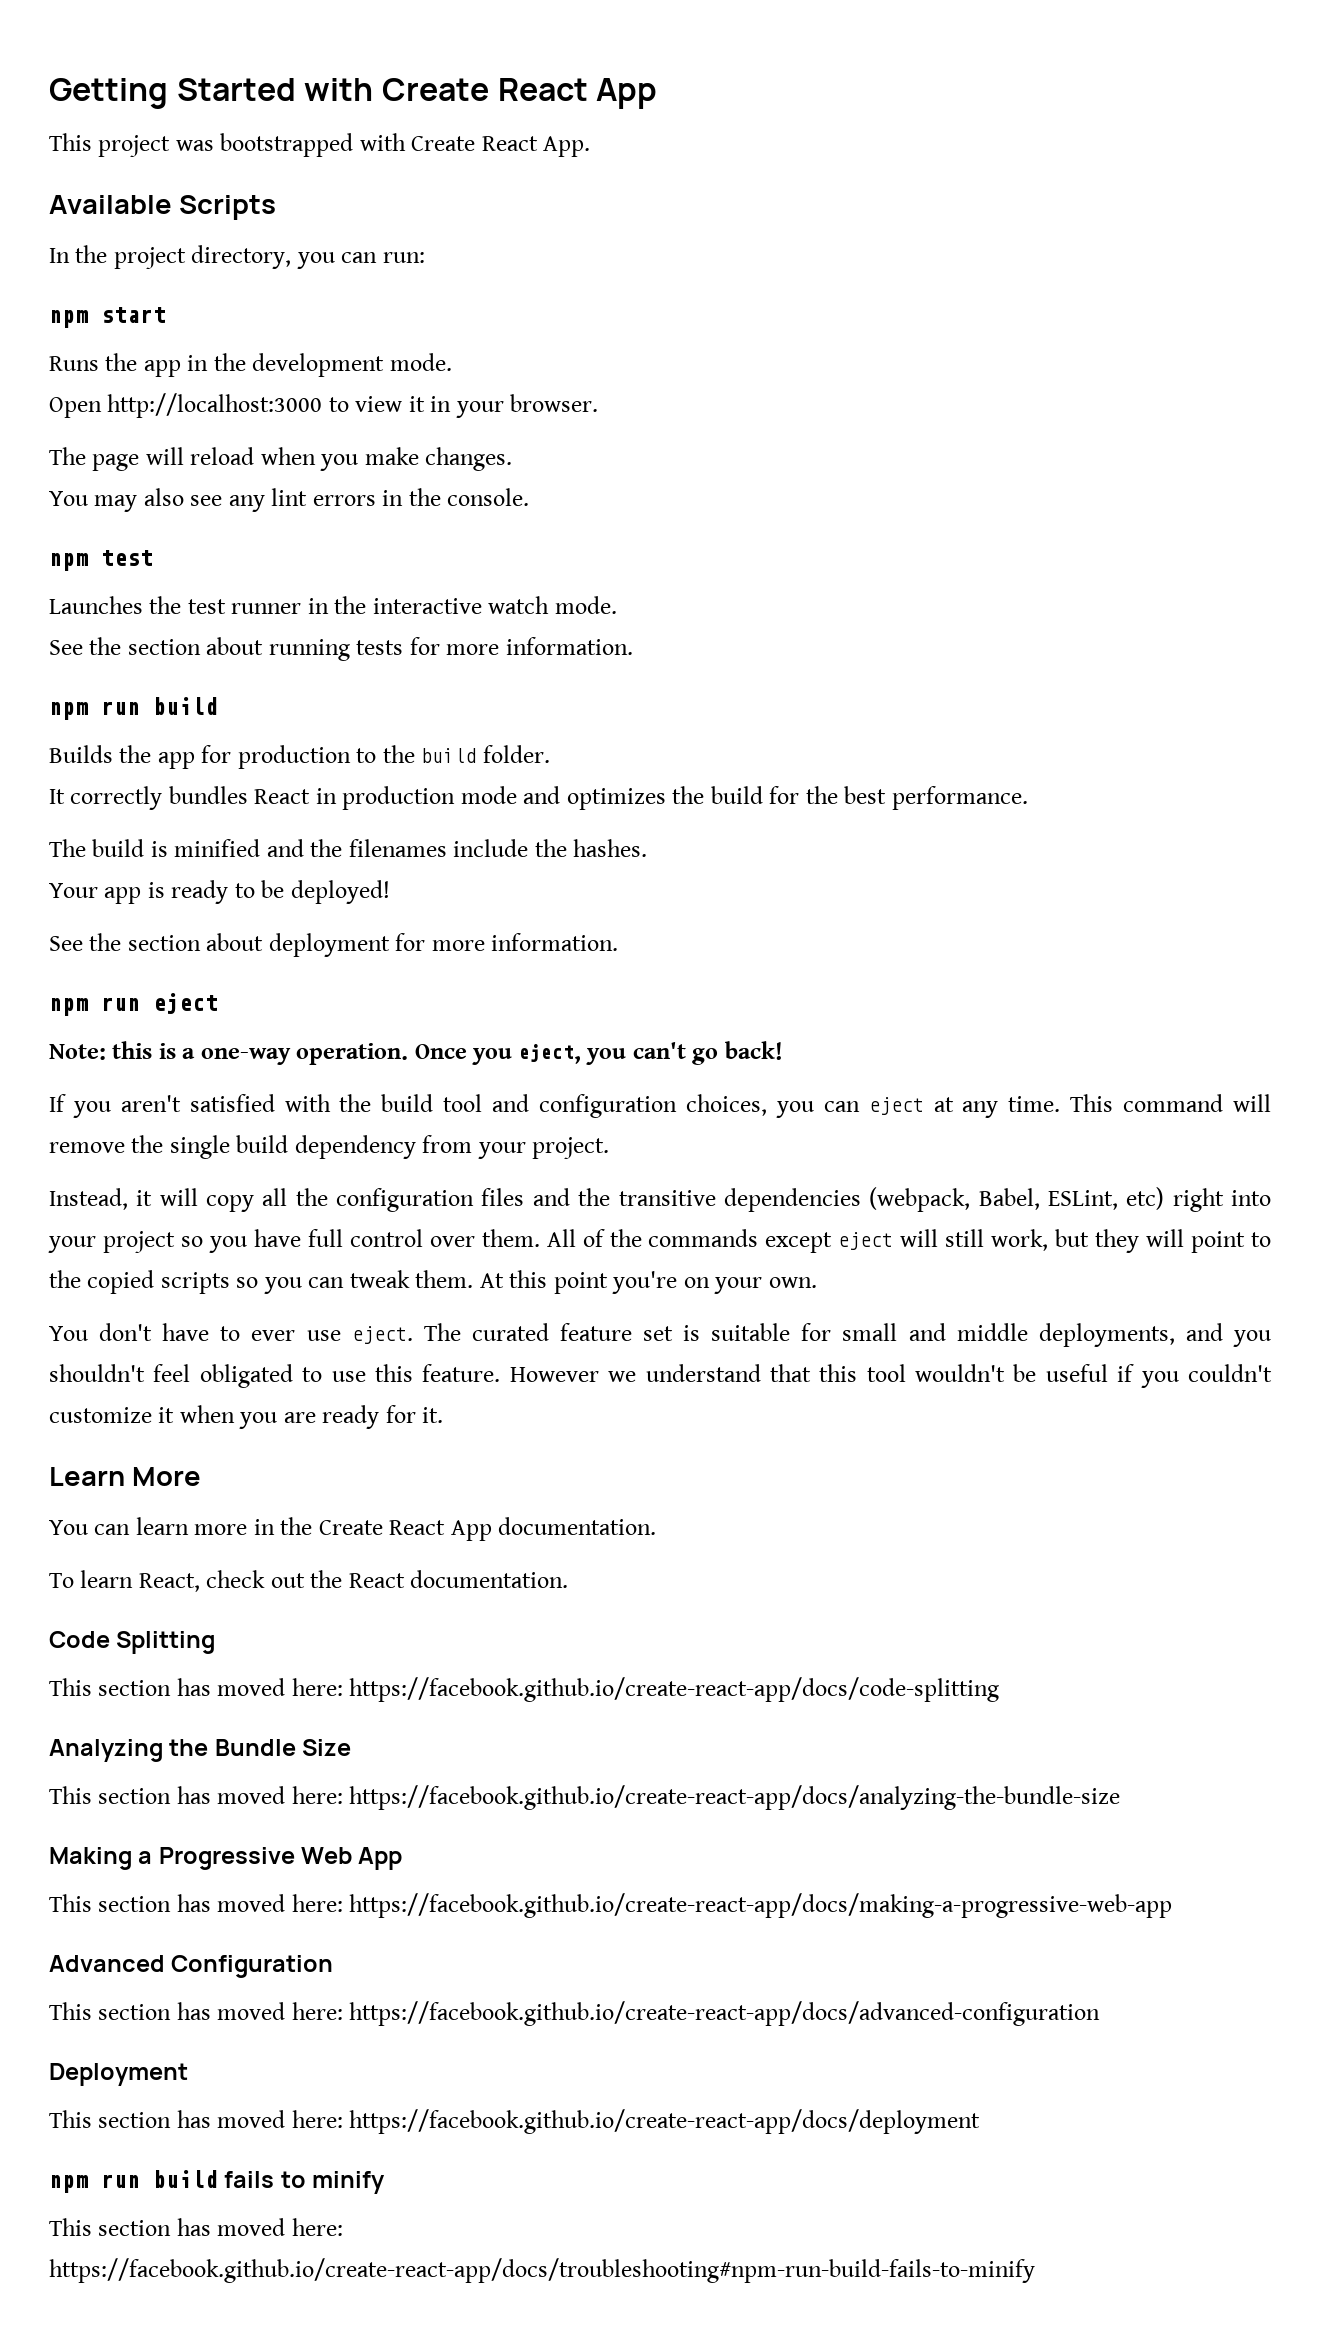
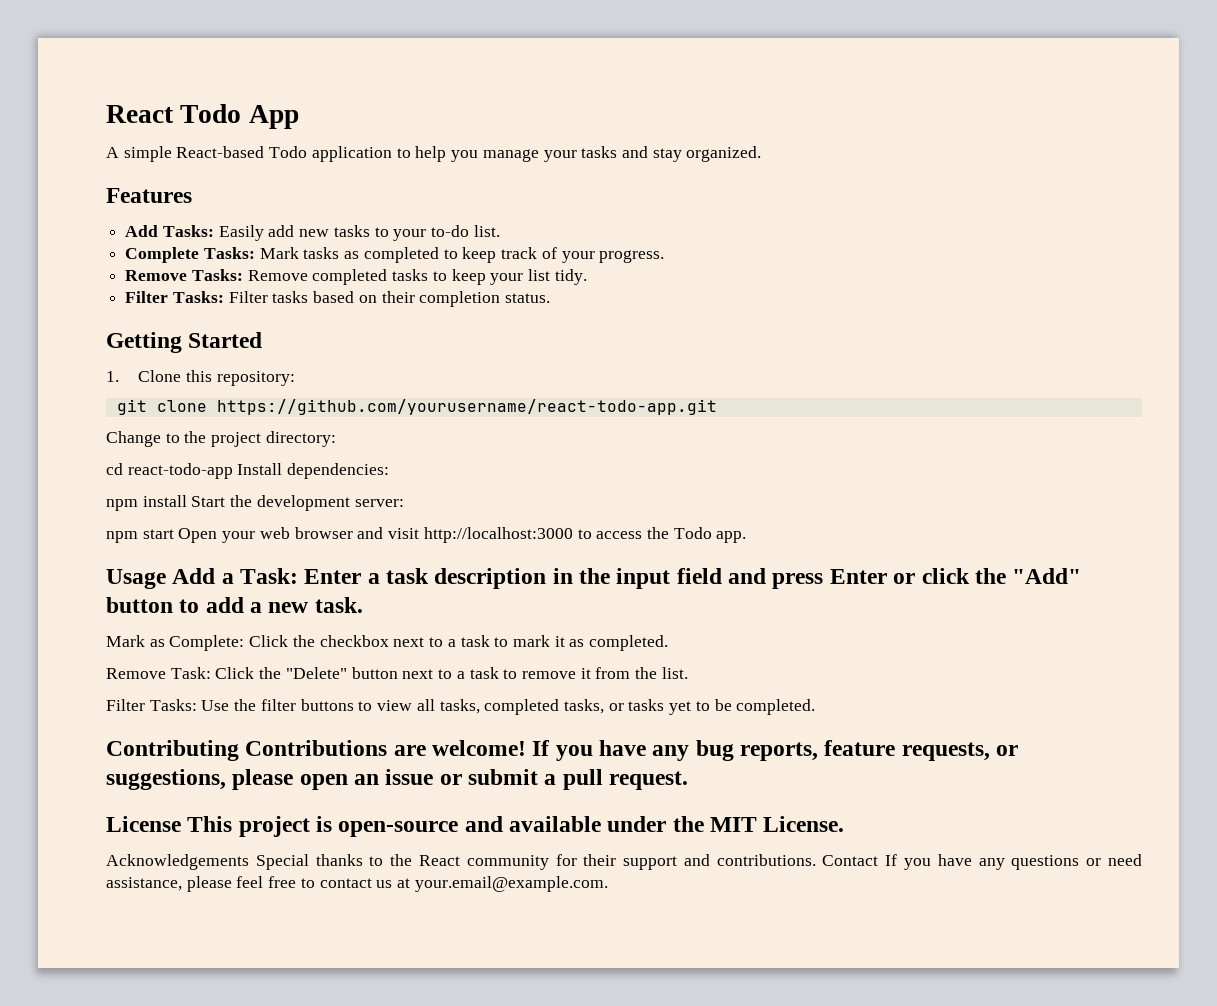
- Getting Started with Create React App
- This project was bootstrapped with Create React App.
- Available Scripts
- In the project directory, you can run:
- npm start
- Runs the app in the development mode.
- Open http://localhost:3000 to view it in your browser.
- The page will reload when you make changes.
- You may also see any lint errors in the console.
- npm test
- Launches the test runner in the interactive watch mode.
- See the section about running tests for more information.
- npm run build
- Builds the app for production to the build folder.
- It correctly bundles React in production mode and optimizes the build for the best performance.
- The build is minified and the filenames include the hashes.
- Your app is ready to be deployed!
- See the section about deployment for more information.
- npm run eject
- Note: this is a one-way operation. Once you eject, you can't go back!
- If you aren't satisfied with the build tool and configuration choices, you can eject at any time. This command will remove the single build dependency from your project.
- Instead, it will copy all the configuration files and the transitive dependencies (webpack, Babel, ESLint, etc) right into your project so you have full control over them. All of the commands except eject will still work, but they will point to the copied scripts so you can tweak them. At this point you're on your own.
- You don't have to ever use eject. The curated feature set is suitable for small and middle deployments, and you shouldn't feel obligated to use this feature. However we understand that this tool wouldn't be useful if you couldn't customize it when you are ready for it.
- Learn More
- You can learn more in the Create React App documentation.
- To learn React, check out the React documentation.
- Code Splitting
- This section has moved here: https://facebook.github.io/create-react-app/docs/code-splitting
- Analyzing the Bundle Size
- This section has moved here: https://facebook.github.io/create-react-app/docs/analyzing-the-bundle-size
- Making a Progressive Web App
- This section has moved here: https://facebook.github.io/create-react-app/docs/making-a-progressive-web-app
- Advanced Configuration
- This section has moved here: https://facebook.github.io/create-react-app/docs/advanced-configuration
- Deployment
- This section has moved here: https://facebook.github.io/create-react-app/docs/deployment
- npm run build fails to minify
- This section has moved here: https://facebook.github.io/create-react-app/docs/troubleshooting#npm-run-build-fails-to-minify
+ React Todo App
+ A simple React-based Todo application to help you manage your tasks and stay organized.
+ Features
+ Add Tasks: Easily add new tasks to your to-do list.
+ Complete Tasks: Mark tasks as completed to keep track of your progress.
+ Remove Tasks: Remove completed tasks to keep your list tidy.
+ Filter Tasks: Filter tasks based on their completion status.
+ Getting Started
+ 1. Clone this repository:
+ git clone https://github.com/yourusername/react-todo-app.git
+ Change to the project directory:
+ cd react-todo-app Install dependencies:
+ npm install Start the development server:
+ npm start Open your web browser and visit http://localhost:3000 to access the Todo app.
+ Usage Add a Task: Enter a task description in the input field and press Enter or click the "Add" button to add a new task.
+ Mark as Complete: Click the checkbox next to a task to mark it as completed.
+ Remove Task: Click the "Delete" button next to a task to remove it from the list.
+ Filter Tasks: Use the filter buttons to view all tasks, completed tasks, or tasks yet to be completed.
+ Contributing Contributions are welcome! If you have any bug reports, feature requests, or suggestions, please open an issue or submit a pull request.
+ License This project is open-source and available under the MIT License.
+ Acknowledgements Special thanks to the React community for their support and contributions. Contact If you have any questions or need assistance, please feel free to contact us at your.email@example.com.

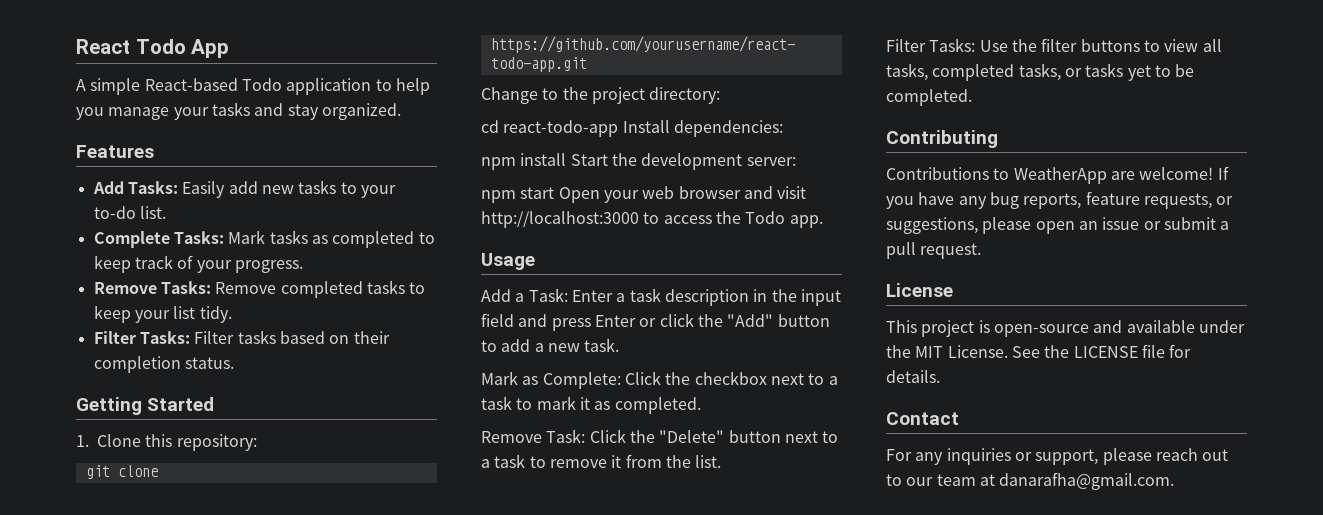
- Usage Add a Task: Enter a task description in the input field and press Enter or click the "Add" button to add a new task.
+ Usage
+ Add a Task: Enter a task description in the input field and press Enter or click the "Add" button to add a new task.
- Contributing Contributions are welcome!
+ Contributing
+ Contributions to WeatherApp are welcome!
- License This project is open-source and available under the MIT License.
- Acknowledgements Special thanks to the React community for their support and contributions. Contact If you have any questions or need assistance, please feel free to contact us at your.email@example.com.
+ License
+ This project is open-source and available under the MIT License. See the LICENSE file for details.
+ Contact
+ For any inquiries or support, please reach out to our team at danarafha@gmail.com.

